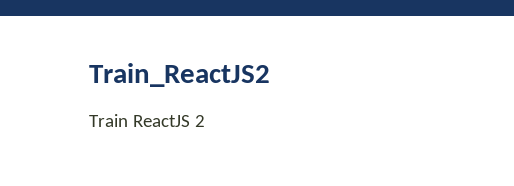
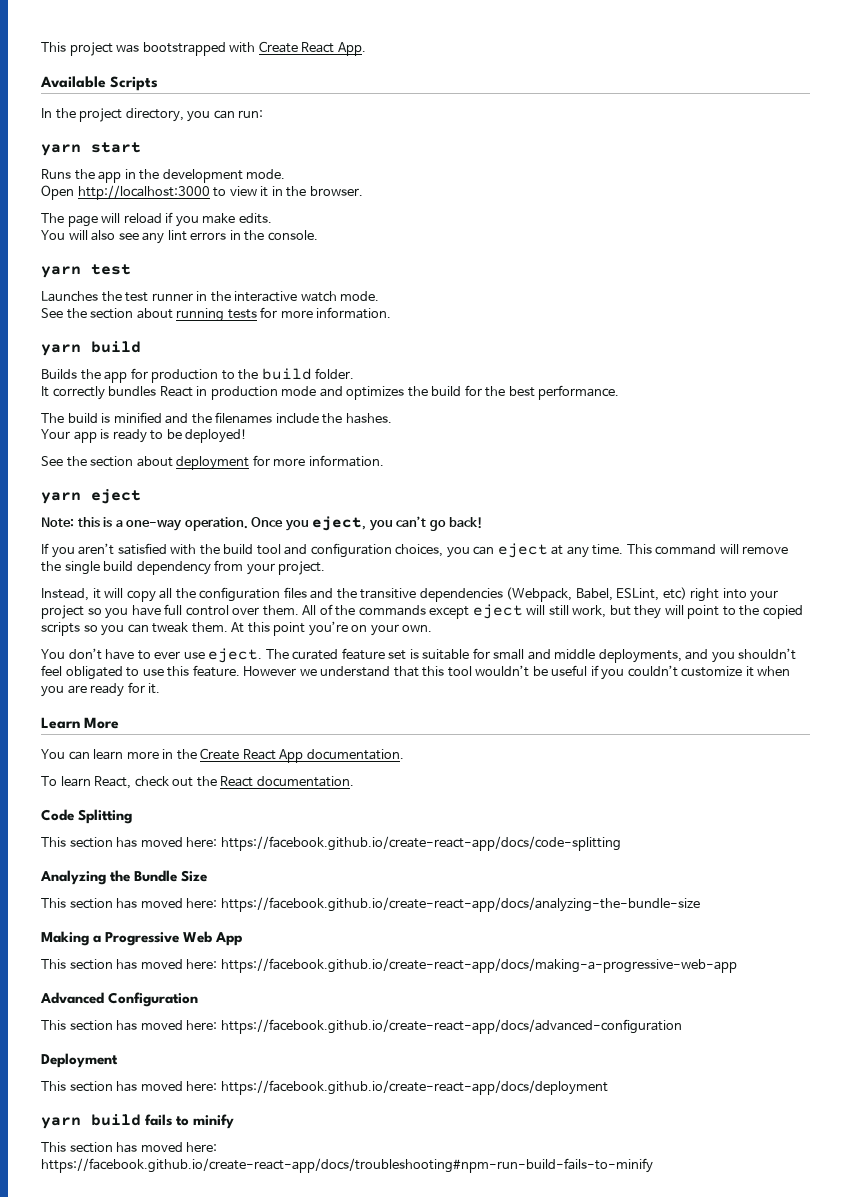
- Train_ReactJS2
- Train ReactJS 2
+ This project was bootstrapped with Create React App.
+ Available Scripts
+ In the project directory, you can run:
+ yarn start
+ Runs the app in the development mode.
+ Open http://localhost:3000 to view it in the browser.
+ The page will reload if you make edits.
+ You will also see any lint errors in the console.
+ yarn test
+ Launches the test runner in the interactive watch mode.
+ See the section about running tests for more information.
+ yarn build
+ Builds the app for production to the build folder.
+ It correctly bundles React in production mode and optimizes the build for the best performance.
+ The build is minified and the filenames include the hashes.
+ Your app is ready to be deployed!
+ See the section about deployment for more information.
+ yarn eject
+ Note: this is a one-way operation. Once you eject, you can’t go back!
+ If you aren’t satisfied with the build tool and configuration choices, you can eject at any time. This command will remove the single build dependency from your project.
+ Instead, it will copy all the configuration files and the transitive dependencies (Webpack, Babel, ESLint, etc) right into your project so you have full control over them. All of the commands except eject will still work, but they will point to the copied scripts so you can tweak them. At this point you’re on your own.
+ You don’t have to ever use eject. The curated feature set is suitable for small and middle deployments, and you shouldn’t feel obligated to use this feature. However we understand that this tool wouldn’t be useful if you couldn’t customize it when you are ready for it.
+ Learn More
+ You can learn more in the Create React App documentation.
+ To learn React, check out the React documentation.
+ Code Splitting
+ This section has moved here: https://facebook.github.io/create-react-app/docs/code-splitting
+ Analyzing the Bundle Size
+ This section has moved here: https://facebook.github.io/create-react-app/docs/analyzing-the-bundle-size
+ Making a Progressive Web App
+ This section has moved here: https://facebook.github.io/create-react-app/docs/making-a-progressive-web-app
+ Advanced Configuration
+ This section has moved here: https://facebook.github.io/create-react-app/docs/advanced-configuration
+ Deployment
+ This section has moved here: https://facebook.github.io/create-react-app/docs/deployment
+ yarn build fails to minify
+ This section has moved here: https://facebook.github.io/create-react-app/docs/troubleshooting#npm-run-build-fails-to-minify

